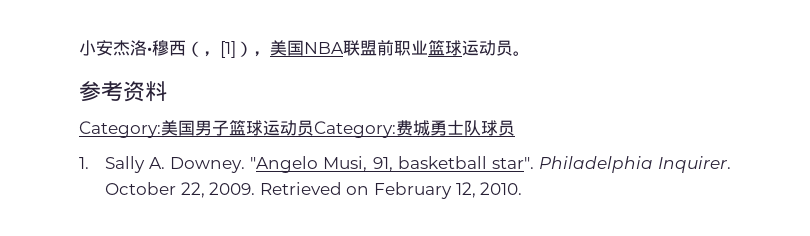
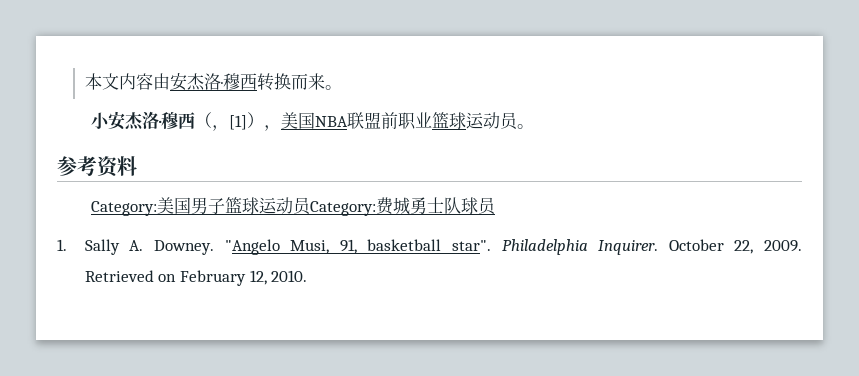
+ 本文内容由安杰洛·穆西转换而来。

